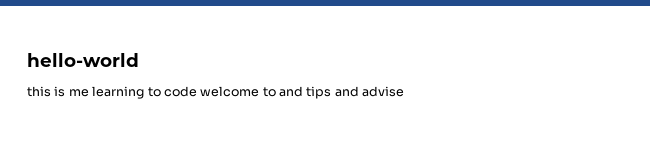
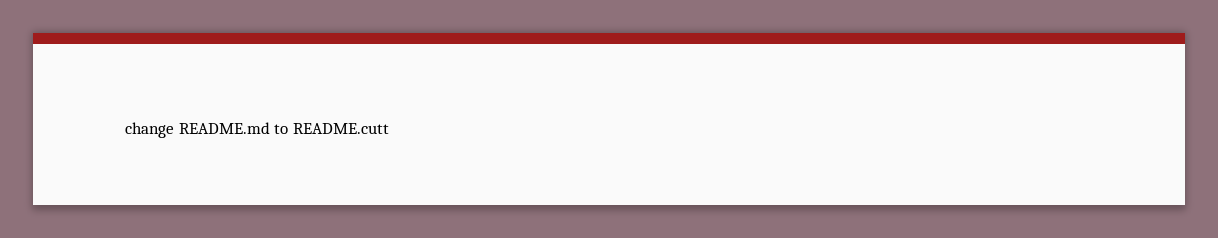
- hello-world
- this is me learning to code welcome to and tips and advise
+ change README.md to README.cutt

